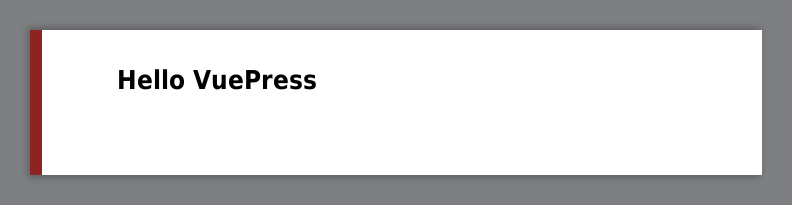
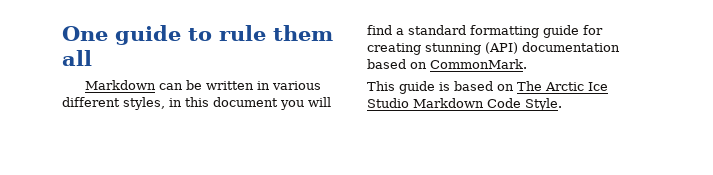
- Hello VuePress
+ One guide to rule them all
+ Markdown can be written in various different styles, in this document you will find a standard formatting guide for creating stunning (API) documentation based on CommonMark.
+ This guide is based on The Arctic Ice Studio Markdown Code Style.

